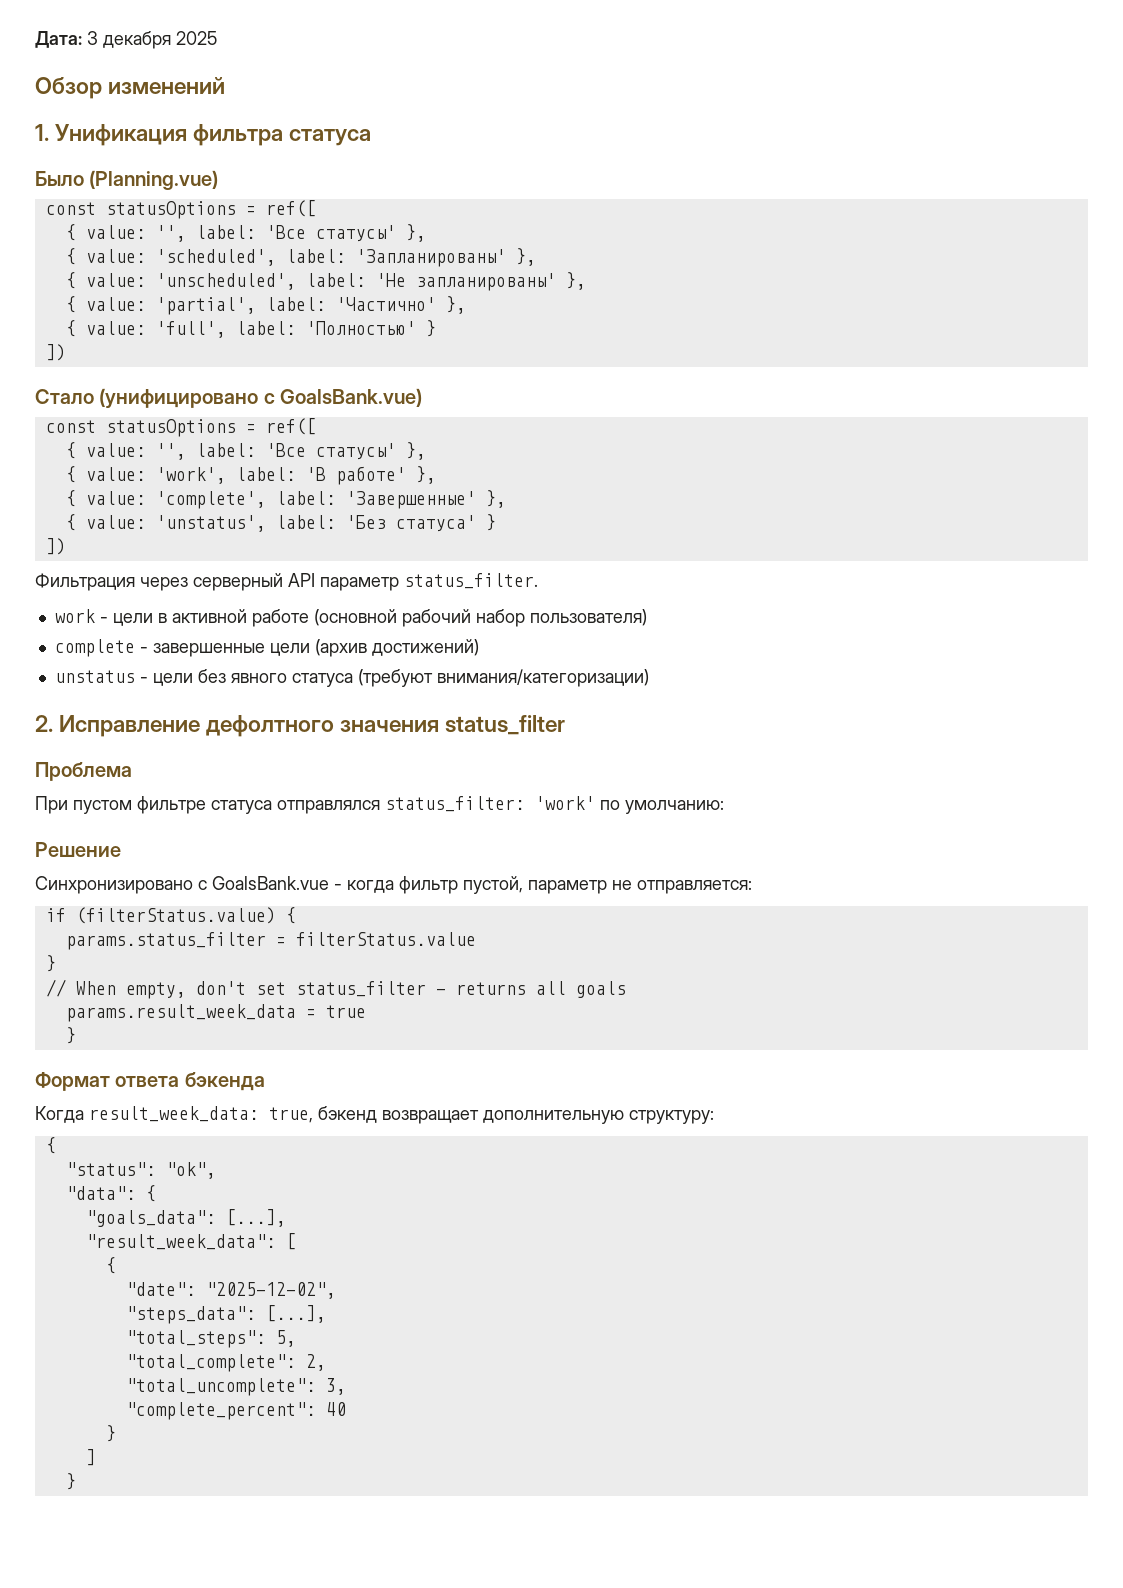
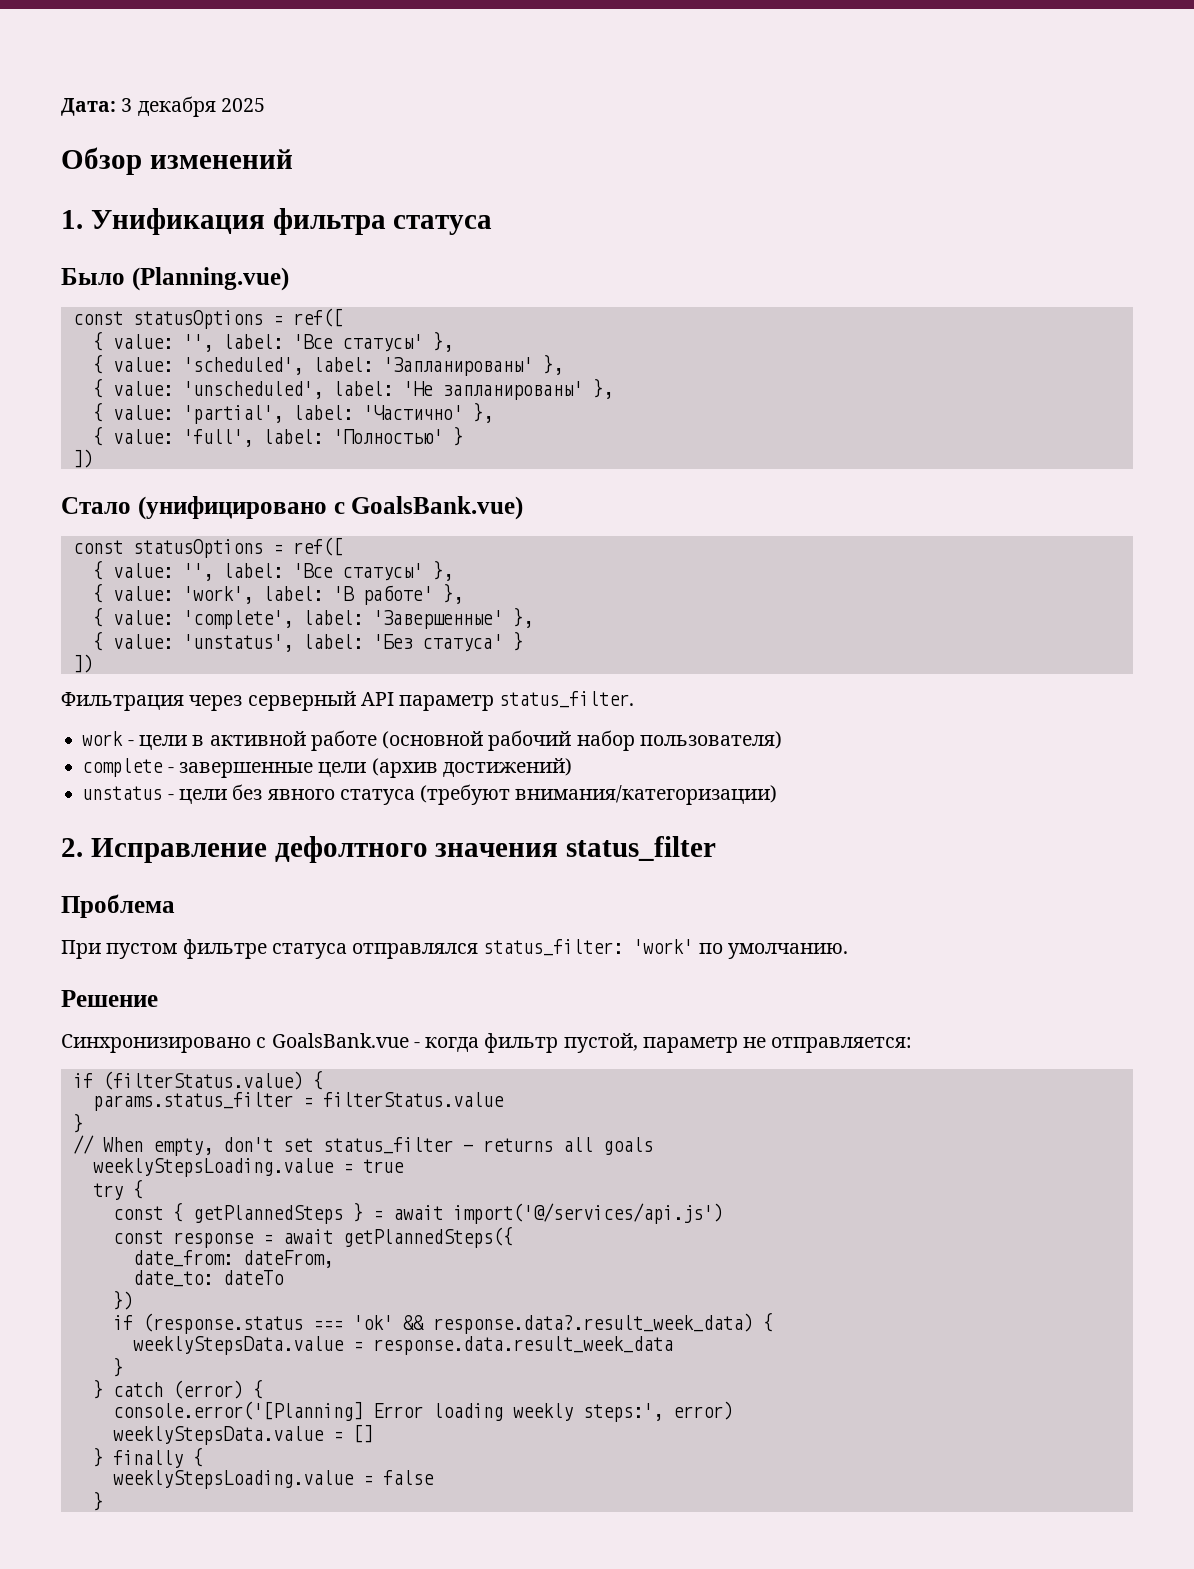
- При пустом фильтре статуса отправлялся status_filter: 'work' по умолчанию:
+ При пустом фильтре статуса отправлялся status_filter: 'work' по умолчанию.
- params.result_week_data = true
+ weeklyStepsLoading.value = true
+ try {
+ const { getPlannedSteps } = await import('@/services/api.js')
+ const response = await getPlannedSteps({
+ date_from: dateFrom,
+ date_to: dateTo
+ })
+ if (response.status === 'ok' && response.data?.result_week_data) {
+ weeklyStepsData.value = response.data.result_week_data
  }
- Формат ответа бэкенда
- Когда result_week_data: true, бэкенд возвращает дополнительную структуру:
- {
- "status": "ok",
- "data": {
- "goals_data": [...],
- "result_week_data": [
- {
- "date": "2025-12-02",
- "steps_data": [...],
- "total_steps": 5,
- "total_complete": 2,
- "total_uncomplete": 3,
- "complete_percent": 40
- }
- ]
+ } catch (error) {
+ console.error('[Planning] Error loading weekly steps:', error)
+ weeklyStepsData.value = []
+ } finally {
+ weeklyStepsLoading.value = false

